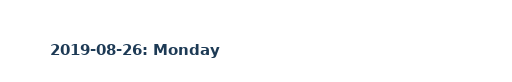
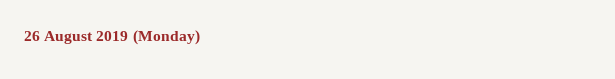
- 2019-08-26: Monday
+ 26 August 2019 (Monday)

